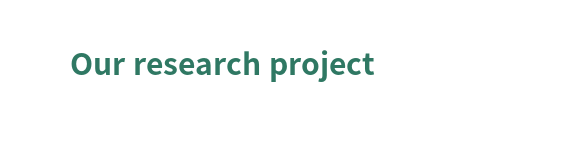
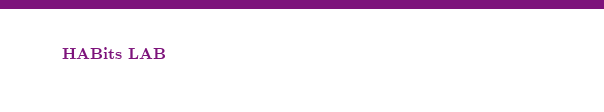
- Our research project
+ HABits LAB

